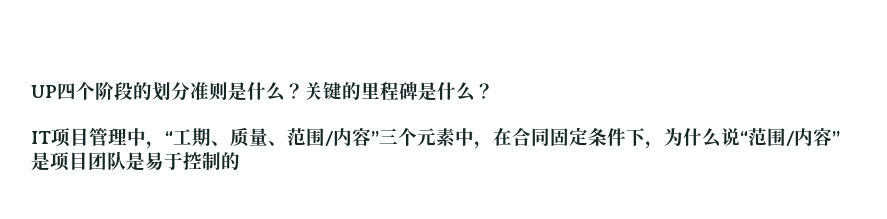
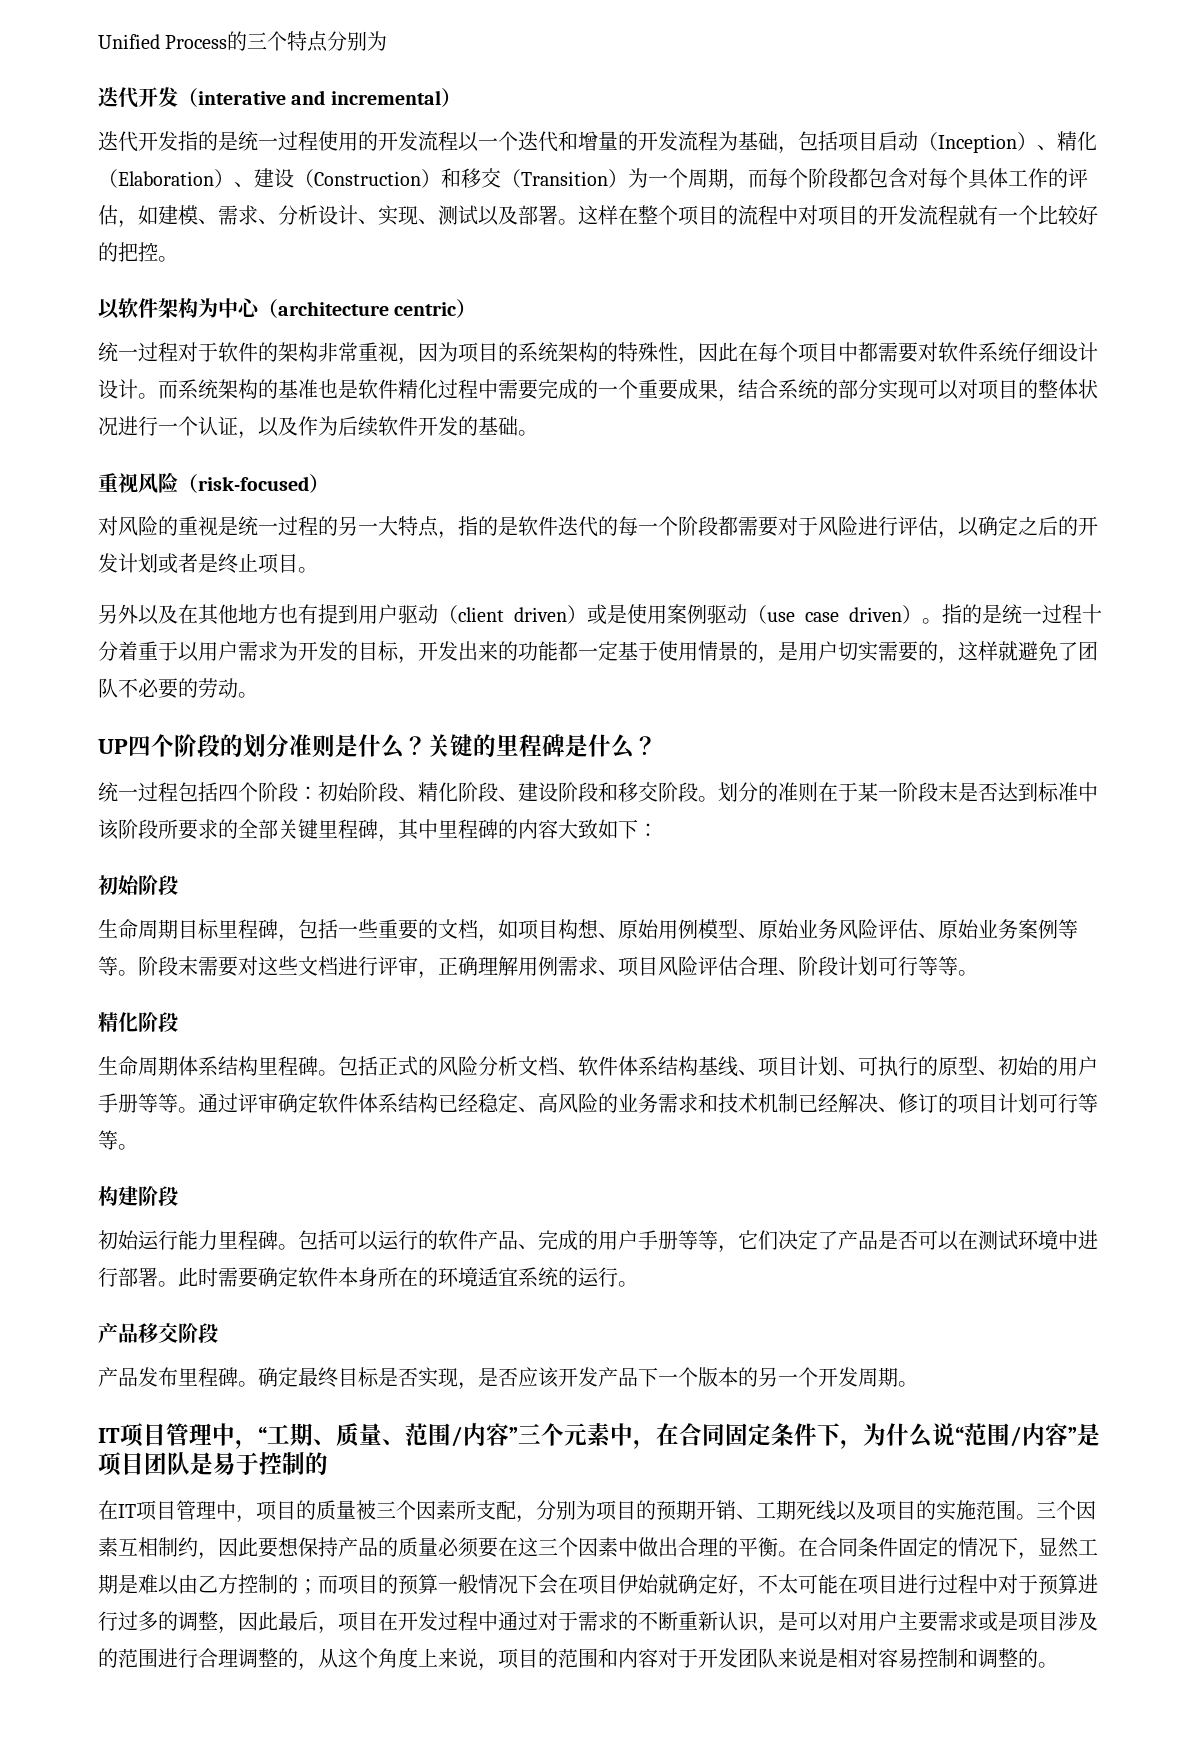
+ Unified Process的三个特点分别为
+ 迭代开发（interative and incremental）
+ 迭代开发指的是统一过程使用的开发流程以一个迭代和增量的开发流程为基础，包括项目启动（Inception）、精化（Elaboration）、建设（Construction）和移交（Transition）为一个周期，而每个阶段都包含对每个具体工作的评估，如建模、需求、分析设计、实现、测试以及部署。这样在整个项目的流程中对项目的开发流程就有一个比较好的把控。
+ 以软件架构为中心（architecture centric）
+ 统一过程对于软件的架构非常重视，因为项目的系统架构的特殊性，因此在每个项目中都需要对软件系统仔细设计设计。而系统架构的基准也是软件精化过程中需要完成的一个重要成果，结合系统的部分实现可以对项目的整体状况进行一个认证，以及作为后续软件开发的基础。
+ 重视风险（risk-focused）
+ 对风险的重视是统一过程的另一大特点，指的是软件迭代的每一个阶段都需要对于风险进行评估，以确定之后的开发计划或者是终止项目。
+ 另外以及在其他地方也有提到用户驱动（client driven）或是使用案例驱动（use case driven）。指的是统一过程十分着重于以用户需求为开发的目标，开发出来的功能都一定基于使用情景的，是用户切实需要的，这样就避免了团队不必要的劳动。
+ 统一过程包括四个阶段：初始阶段、精化阶段、建设阶段和移交阶段。划分的准则在于某一阶段末是否达到标准中该阶段所要求的全部关键里程碑，其中里程碑的内容大致如下：
+ 初始阶段
+ 生命周期目标里程碑，包括一些重要的文档，如项目构想、原始用例模型、原始业务风险评估、原始业务案例等等。阶段末需要对这些文档进行评审，正确理解用例需求、项目风险评估合理、阶段计划可行等等。
+ 精化阶段
+ 生命周期体系结构里程碑。包括正式的风险分析文档、软件体系结构基线、项目计划、可执行的原型、初始的用户手册等等。通过评审确定软件体系结构已经稳定、高风险的业务需求和技术机制已经解决、修订的项目计划可行等等。
+ 构建阶段
+ 初始运行能力里程碑。包括可以运行的软件产品、完成的用户手册等等，它们决定了产品是否可以在测试环境中进行部署。此时需要确定软件本身所在的环境适宜系统的运行。
+ 产品移交阶段
+ 产品发布里程碑。确定最终目标是否实现，是否应该开发产品下一个版本的另一个开发周期。
+ 在IT项目管理中，项目的质量被三个因素所支配，分别为项目的预期开销、工期死线以及项目的实施范围。三个因素互相制约，因此要想保持产品的质量必须要在这三个因素中做出合理的平衡。在合同条件固定的情况下，显然工期是难以由乙方控制的；而项目的预算一般情况下会在项目伊始就确定好，不太可能在项目进行过程中对于预算进行过多的调整，因此最后，项目在开发过程中通过对于需求的不断重新认识，是可以对用户主要需求或是项目涉及的范围进行合理调整的，从这个角度上来说，项目的范围和内容对于开发团队来说是相对容易控制和调整的。

